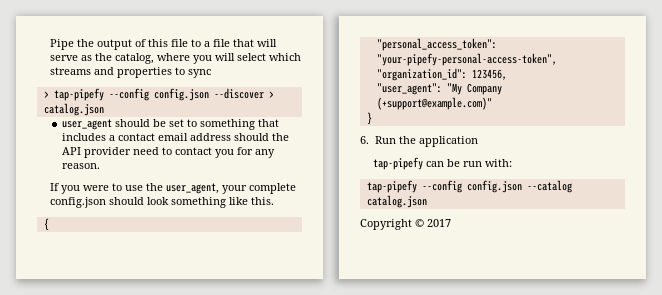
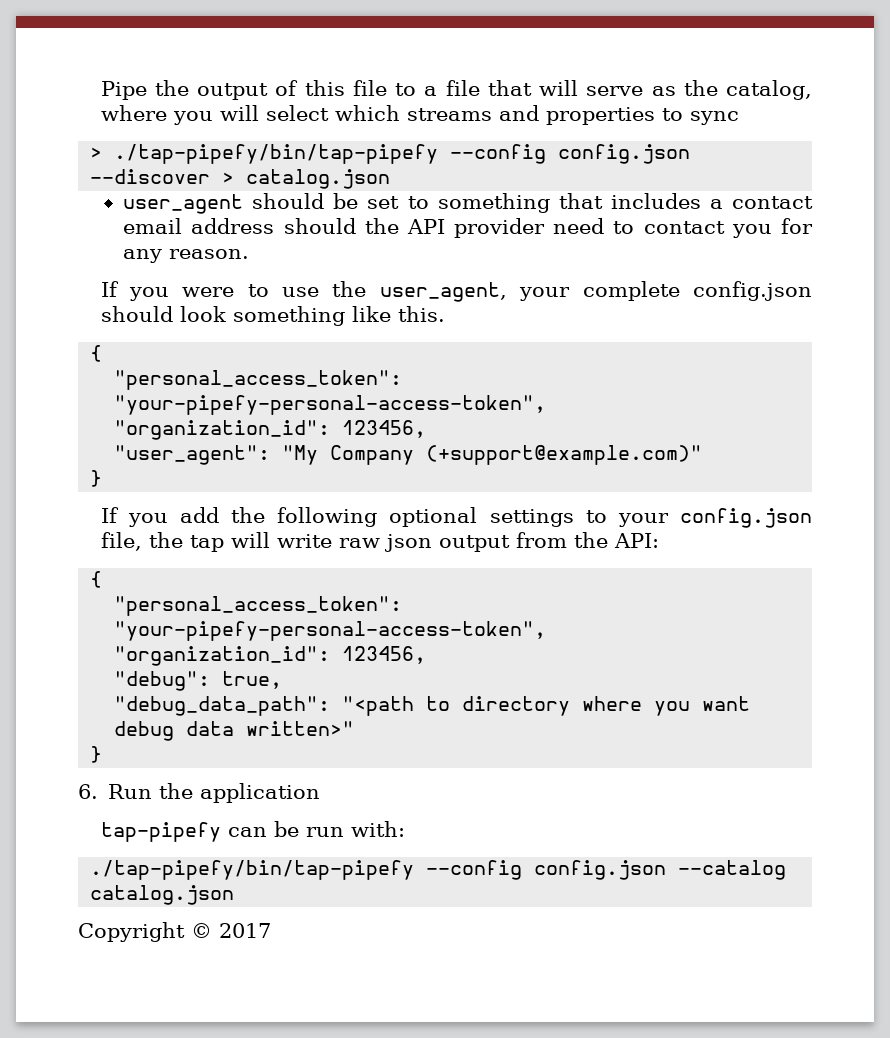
- > tap-pipefy --config config.json --discover > catalog.json
+ > ./tap-pipefy/bin/tap-pipefy --config config.json --discover > catalog.json
+ If you add the following optional settings to your config.json file, the tap will write raw json output from the API:
+ {
+ "personal_access_token": "your-pipefy-personal-access-token",
+ "organization_id": 123456,
+ "debug": true,
+ "debug_data_path": "<path to directory where you want debug data written>"
+ }
- tap-pipefy --config config.json --catalog catalog.json
+ ./tap-pipefy/bin/tap-pipefy --config config.json --catalog catalog.json

